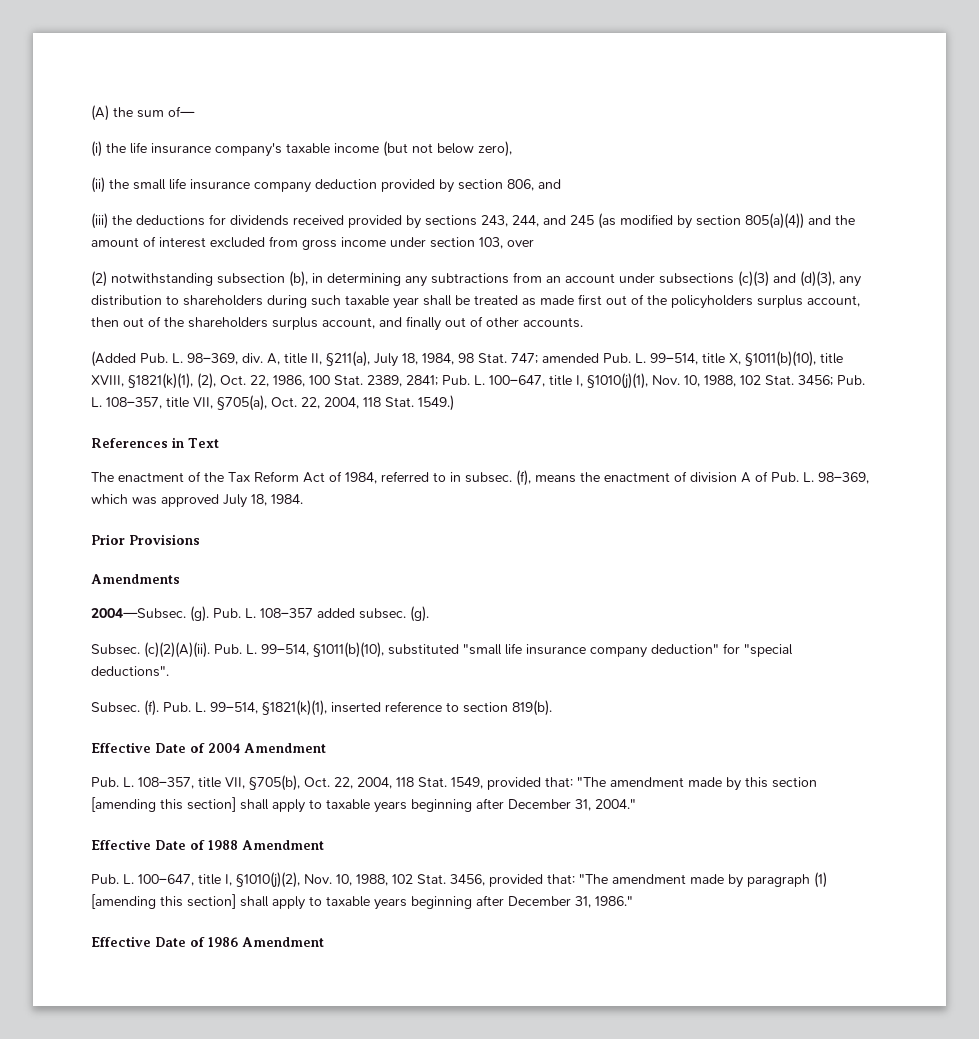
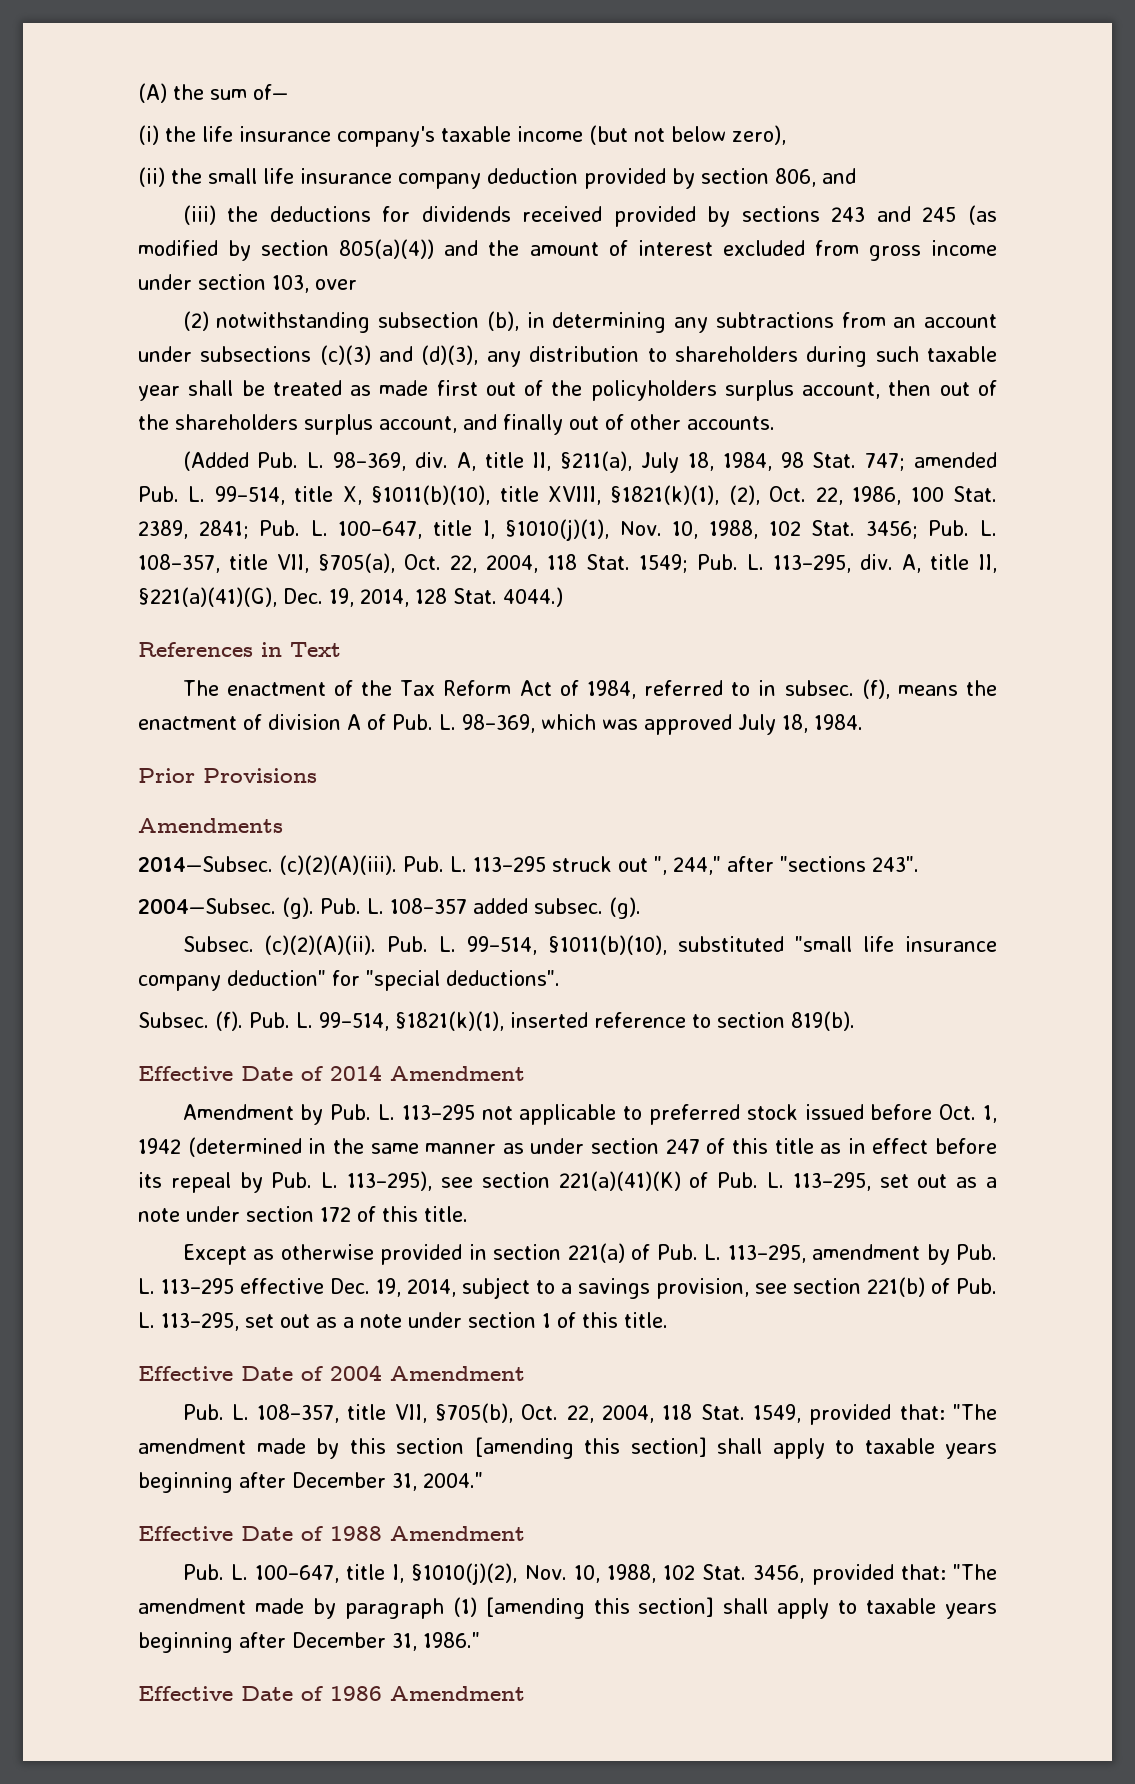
- (iii) the deductions for dividends received provided by sections 243, 244, and 245 (as modified by section 805(a)(4)) and the amount of interest excluded from gross income under section 103, over
+ (iii) the deductions for dividends received provided by sections 243 and 245 (as modified by section 805(a)(4)) and the amount of interest excluded from gross income under section 103, over
- 1549.)
+ 1549; Pub. L. 113–295, div. A, title II, §221(a)(41)(G), Dec. 19, 2014, 128 Stat. 4044.)
+ 2014—Subsec. (c)(2)(A)(iii). Pub. L. 113–295 struck out ", 244," after "sections 243".
+ Effective Date of 2014 Amendment
+ Amendment by Pub. L. 113–295 not applicable to preferred stock issued before Oct. 1, 1942 (determined in the same manner as under section 247 of this title as in effect before its repeal by Pub. L. 113–295), see section 221(a)(41)(K) of Pub. L. 113–295, set out as a note under section 172 of this title.
+ Except as otherwise provided in section 221(a) of Pub. L. 113–295, amendment by Pub. L. 113–295 effective Dec. 19, 2014, subject to a savings provision, see section 221(b) of Pub. L. 113–295, set out as a note under section 1 of this title.

